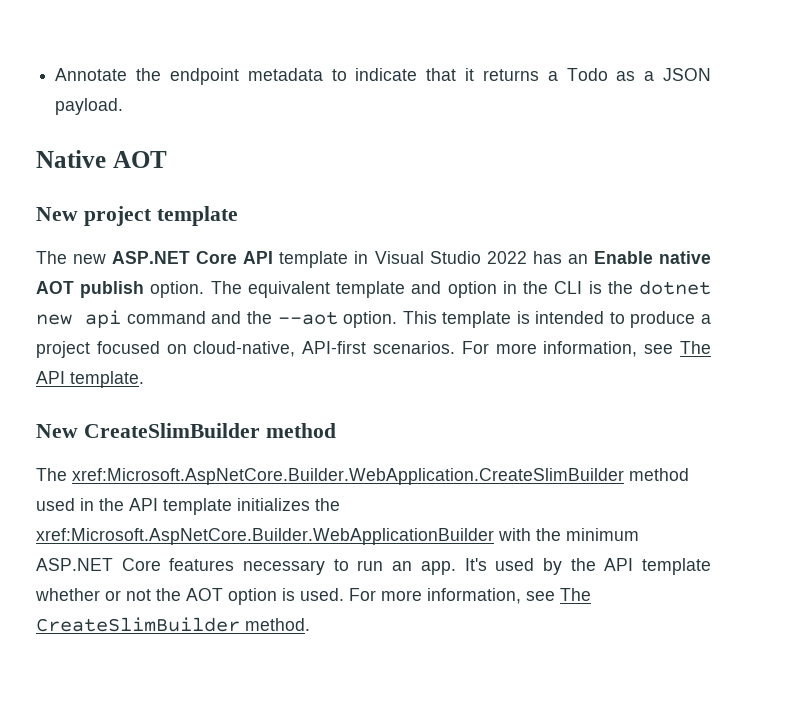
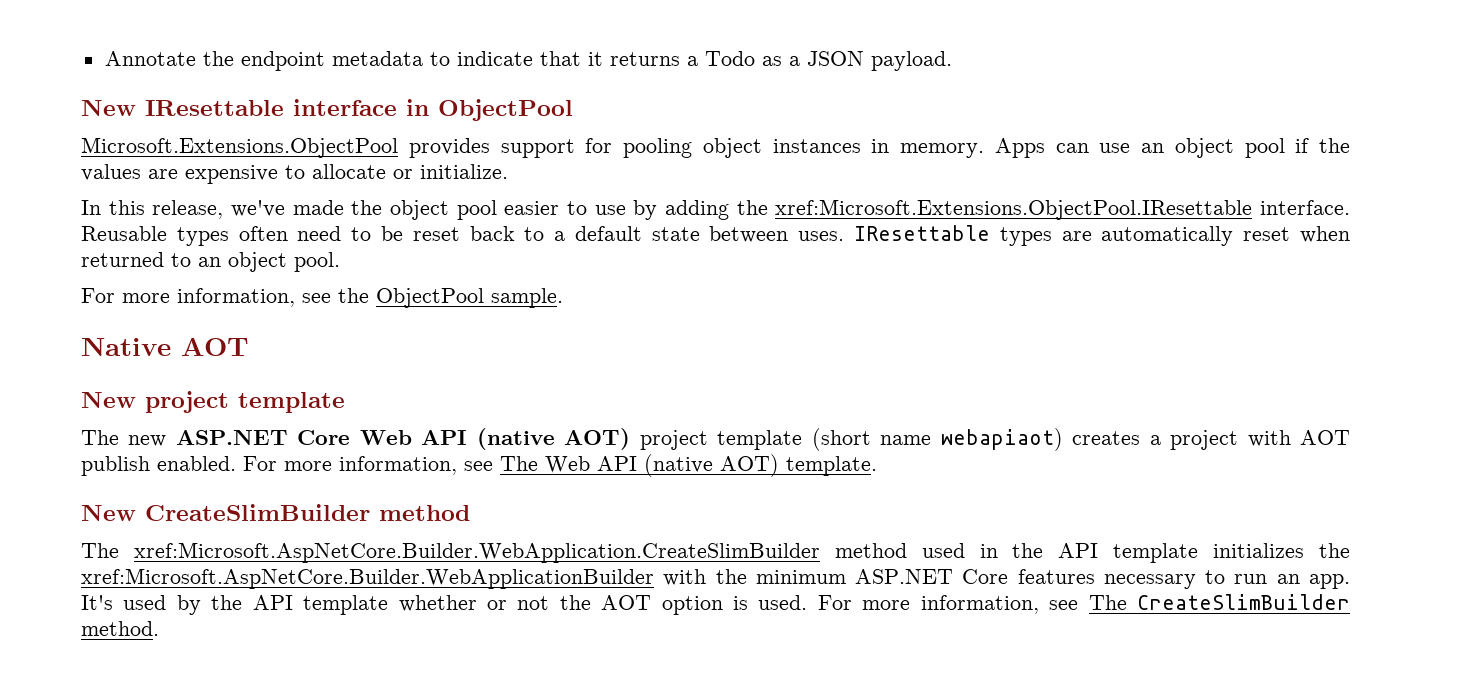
+ New IResettable interface in ObjectPool
+ Microsoft.Extensions.ObjectPool provides support for pooling object instances in memory. Apps can use an object pool if the values are expensive to allocate or initialize.
+ In this release, we've made the object pool easier to use by adding the xref:Microsoft.Extensions.ObjectPool.IResettable interface. Reusable types often need to be reset back to a default state between uses. IResettable types are automatically reset when returned to an object pool.
+ For more information, see the ObjectPool sample.
- The new ASP.NET Core API template in Visual Studio 2022 has an Enable native AOT publish option. The equivalent template and option in the CLI is the dotnet new api command and the --aot option. This template is intended to produce a project focused on cloud-native, API-first scenarios. For more information, see The API template.
+ The new ASP.NET Core Web API (native AOT) project template (short name webapiaot) creates a project with AOT publish enabled. For more information, see The Web API (native AOT) template.

